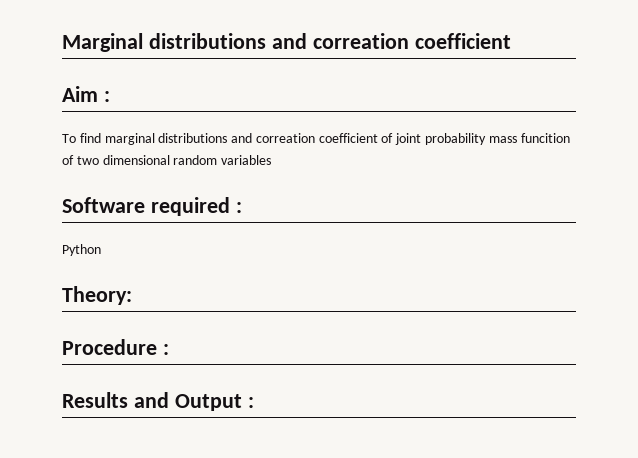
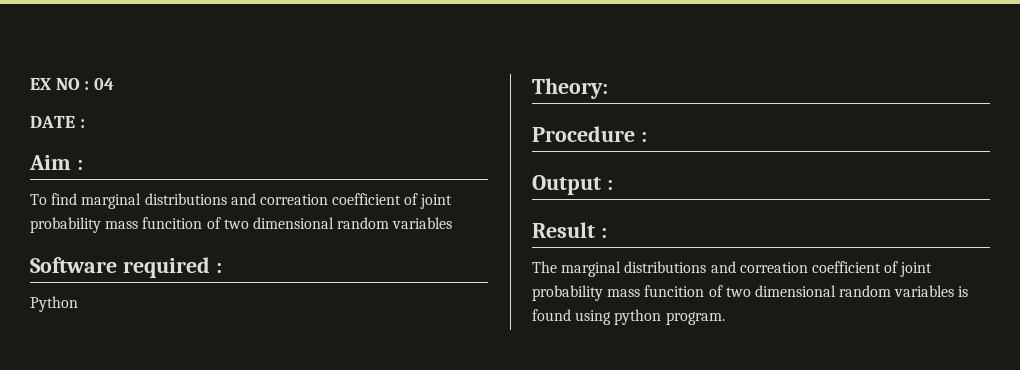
- Marginal distributions and correation coefficient
+ EX NO : 04
+ DATE :
- Results and Output :
+ Output :
+ Result :
+ The marginal distributions and correation coefficient of joint probability mass funcition of two dimensional random variables is found using python program.

